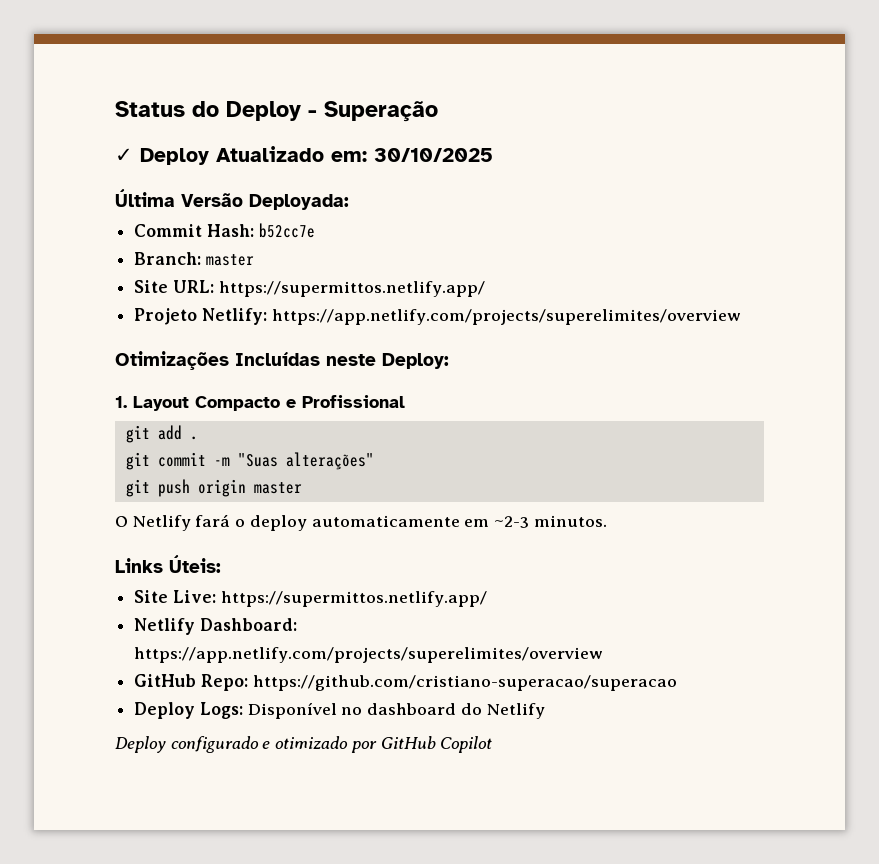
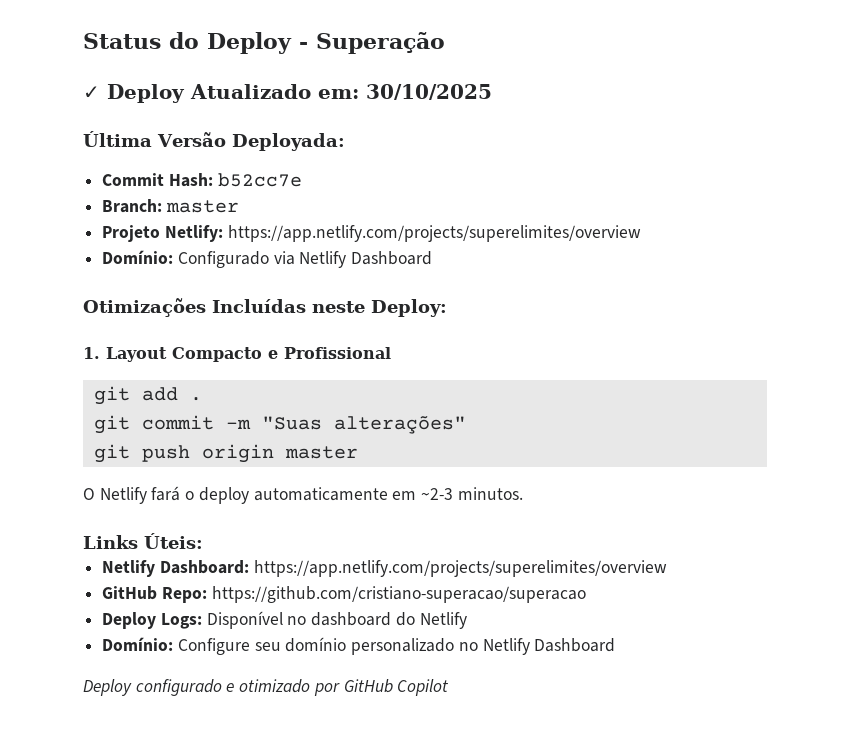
- Site URL: https://supermittos.netlify.app/
+ Domínio: Configurado via Netlify Dashboard
- Site Live: https://supermittos.netlify.app/
+ Domínio: Configure seu domínio personalizado no Netlify Dashboard

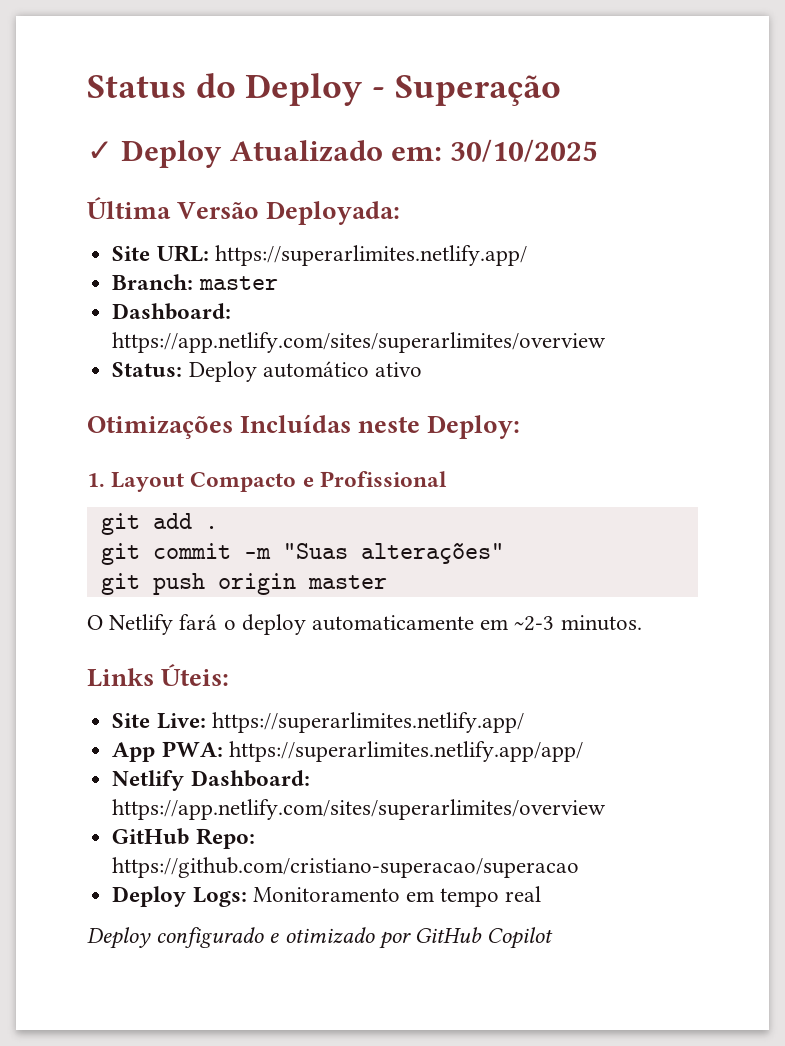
- Commit Hash: b52cc7e
+ Site URL: https://superarlimites.netlify.app/
  Branch: master
- Projeto Netlify: https://app.netlify.com/projects/superelimites/overview
- Domínio: Configurado via Netlify Dashboard
+ Dashboard: https://app.netlify.com/sites/superarlimites/overview
+ Status: Deploy automático ativo
+ Site Live: https://superarlimites.netlify.app/
+ App PWA: https://superarlimites.netlify.app/app/
- Netlify Dashboard: https://app.netlify.com/projects/superelimites/overview
+ Netlify Dashboard: https://app.netlify.com/sites/superarlimites/overview
- Deploy Logs: Disponível no dashboard do Netlify
- Domínio: Configure seu domínio personalizado no Netlify Dashboard
+ Deploy Logs: Monitoramento em tempo real

